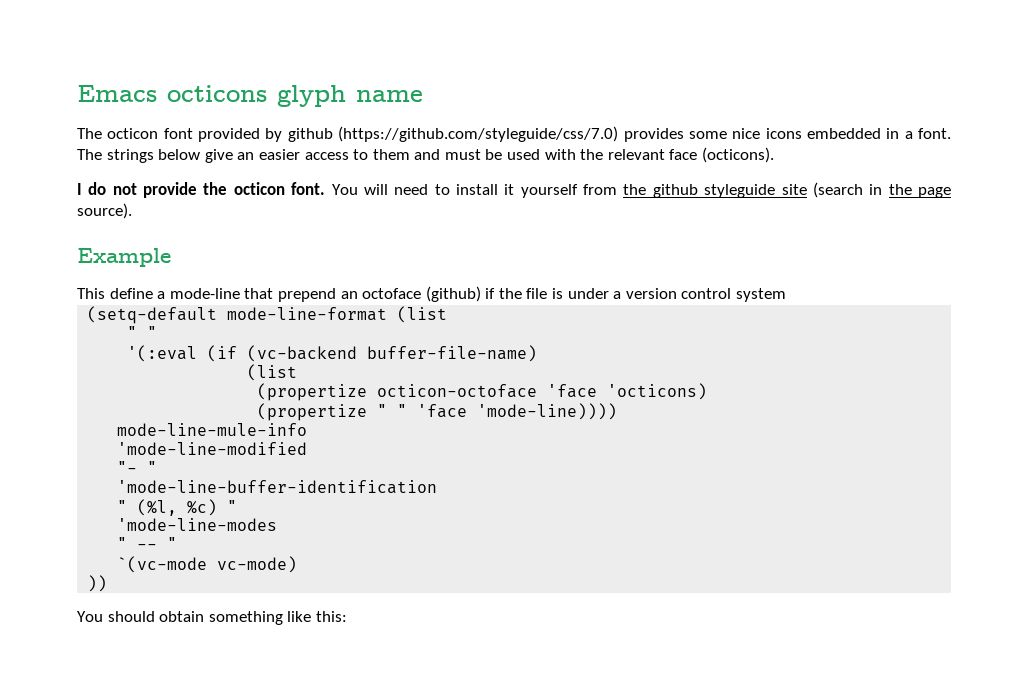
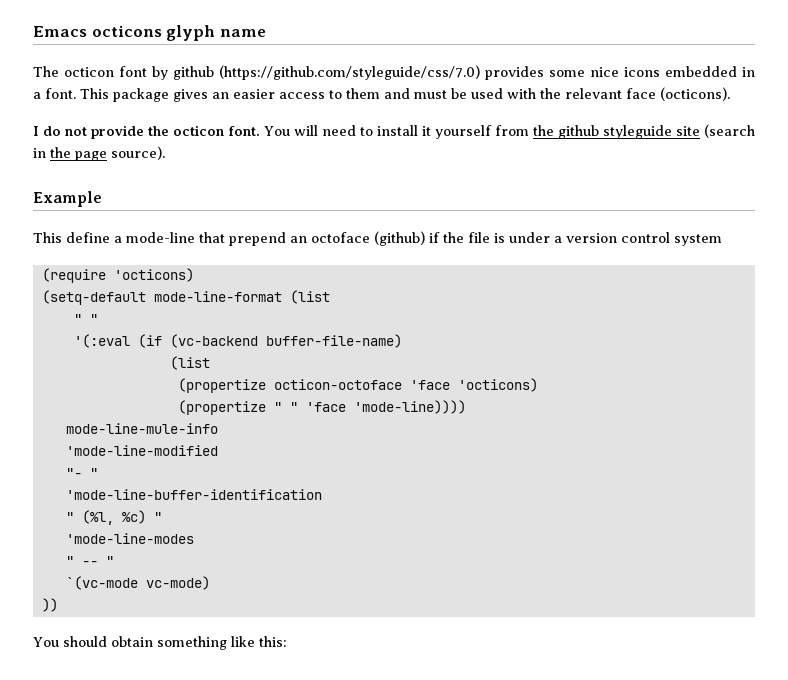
- The octicon font provided by github (https://github.com/styleguide/css/7.0) provides some nice icons embedded in a font.
+ The octicon font by github (https://github.com/styleguide/css/7.0) provides some nice icons embedded in a font.
- The strings below give an easier access to them and must be used with the relevant face (octicons).
+ This package gives an easier access to them and must be used with the relevant face (octicons).
+ (require 'octicons)

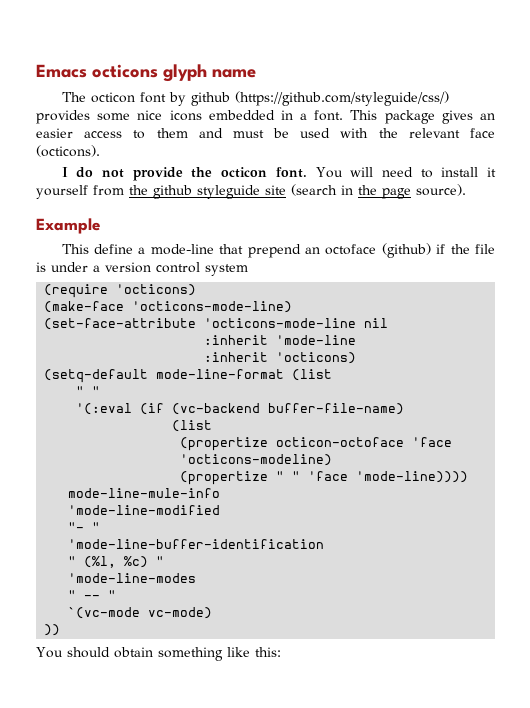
- The octicon font by github (https://github.com/styleguide/css/7.0) provides some nice icons embedded in a font.
+ The octicon font by github (https://github.com/styleguide/css/) provides some nice icons embedded in a font.
+ (make-face 'octicons-mode-line)
+ (set-face-attribute 'octicons-mode-line nil
+ :inherit 'mode-line
+ :inherit 'octicons)
- (propertize octicon-octoface 'face 'octicons)
+ (propertize octicon-octoface 'face 'octicons-modeline)

